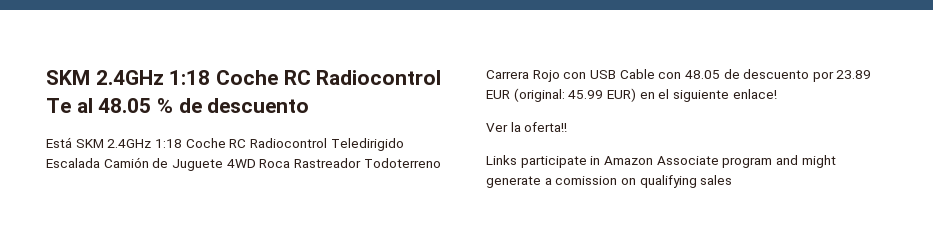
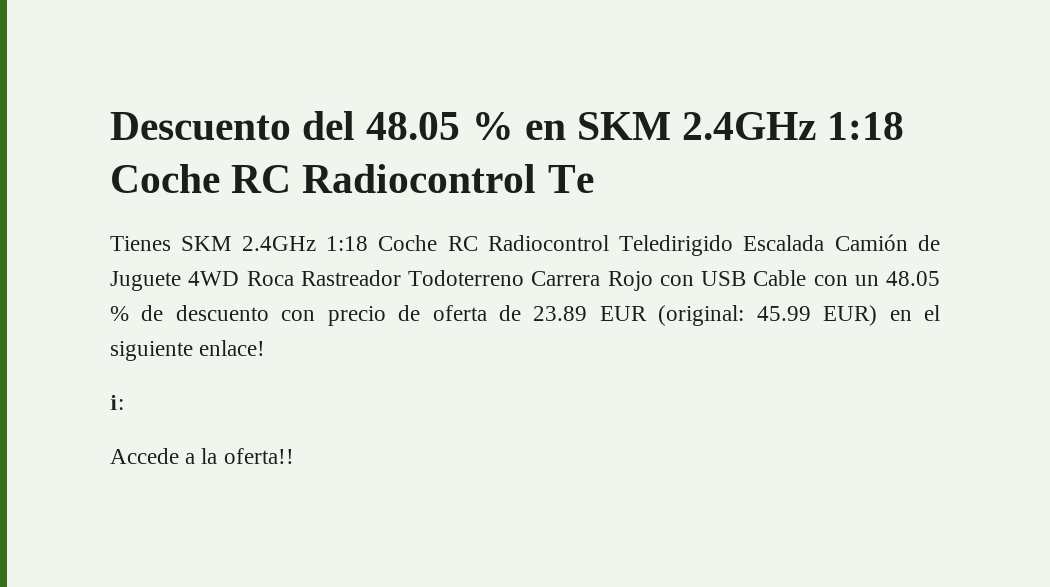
- SKM 2.4GHz 1:18 Coche RC Radiocontrol Te al 48.05 % de descuento
- Está SKM 2.4GHz 1:18 Coche RC Radiocontrol Teledirigido Escalada Camión de Juguete 4WD Roca Rastreador Todoterreno Carrera Rojo con USB Cable con 48.05 de descuento por 23.89 EUR (original: 45.99 EUR) en el siguiente enlace!
+ Descuento del 48.05 % en SKM 2.4GHz 1:18 Coche RC Radiocontrol Te
+ Tienes SKM 2.4GHz 1:18 Coche RC Radiocontrol Teledirigido Escalada Camión de Juguete 4WD Roca Rastreador Todoterreno Carrera Rojo con USB Cable con un 48.05 % de descuento con precio de oferta de 23.89 EUR (original: 45.99 EUR) en el siguiente enlace!
- Ver la oferta!!
+ ℹ:
+ Accede a la oferta!!
- Links participate in Amazon Associate program and might generate a comission on qualifying sales

